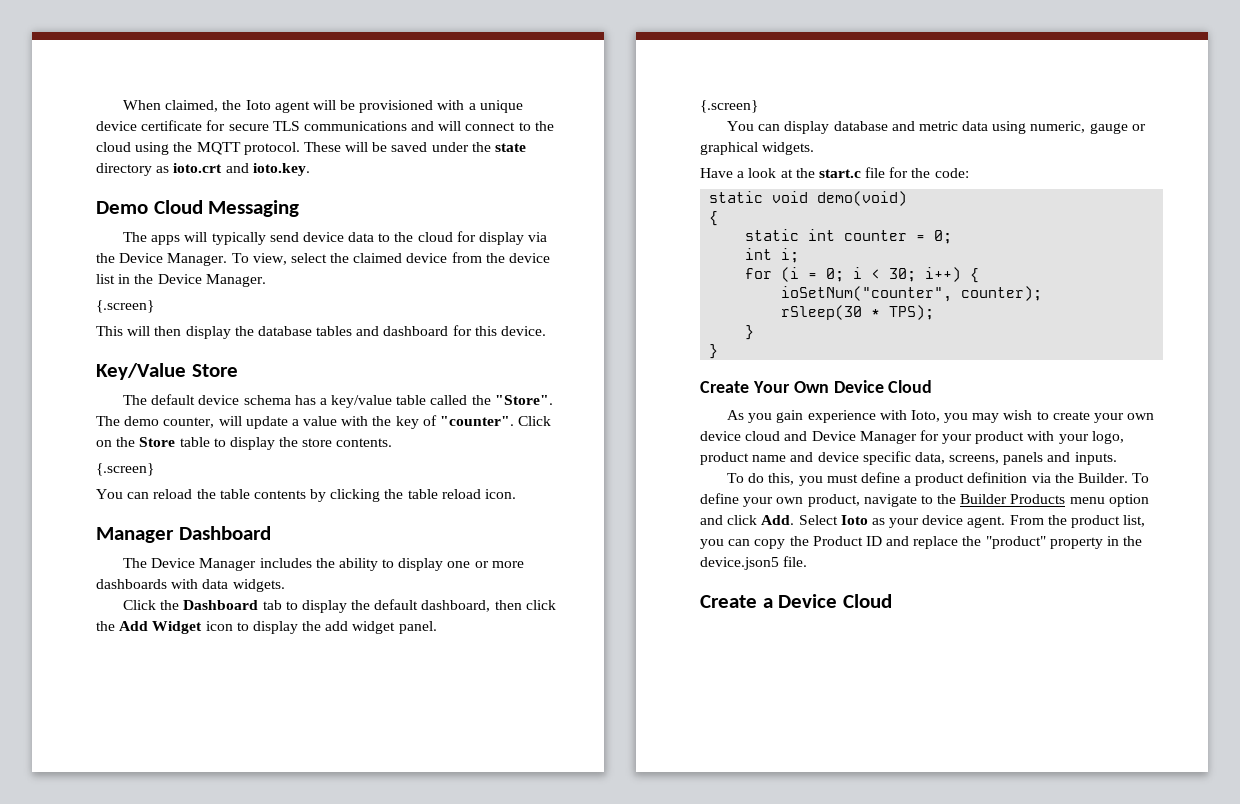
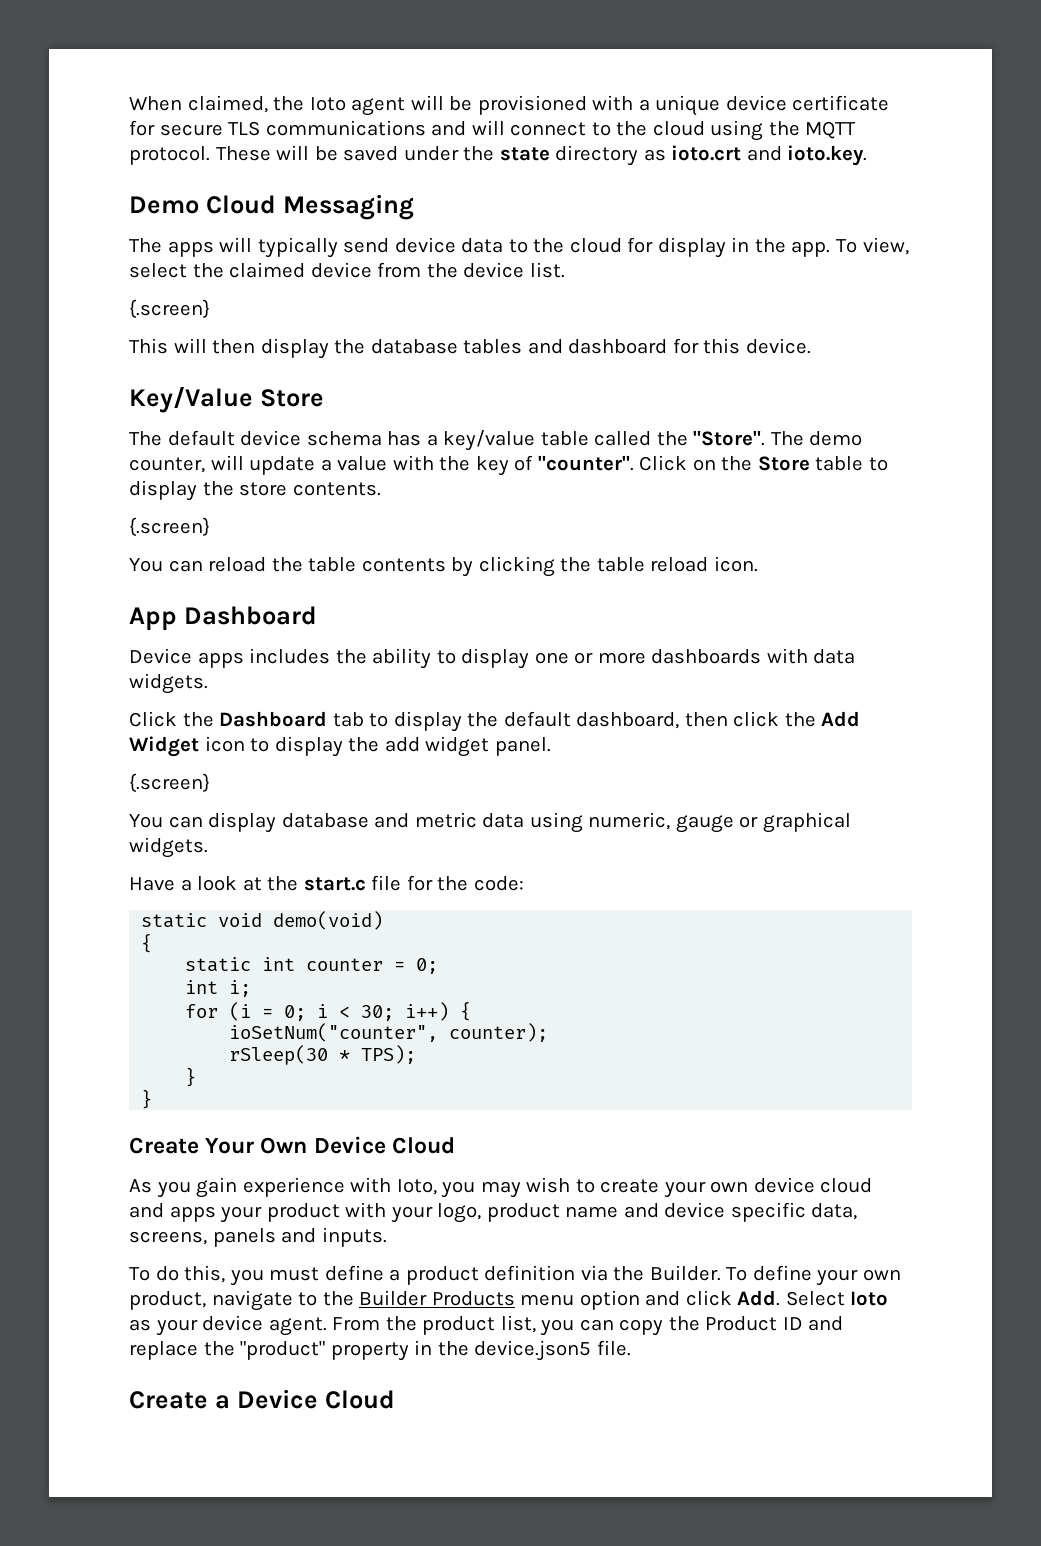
- The apps will typically send device data to the cloud for display via the Device Manager.
+ The apps will typically send device data to the cloud for display in the app.
- To view, select the claimed device from the device list in the Device Manager.
+ To view, select the claimed device from the device list.
- Manager Dashboard
+ App Dashboard
- The Device Manager includes the ability to display one or more dashboards with data widgets.
+ Device apps includes the ability to display one or more dashboards with data widgets.
- As you gain experience with Ioto, you may wish to create your own device cloud and Device Manager for your product with your logo, product name and device specific data, screens, panels and inputs.
+ As you gain experience with Ioto, you may wish to create your own device cloud and apps your product with your logo, product name and device specific data, screens, panels and inputs.

